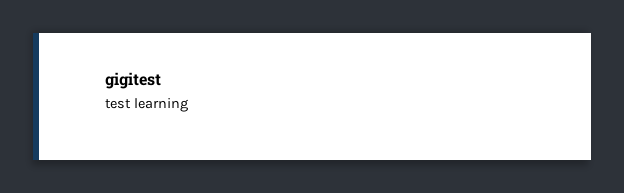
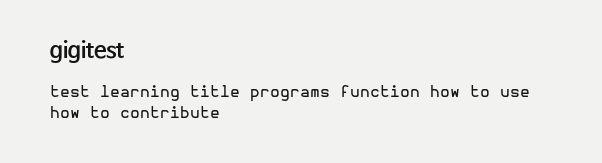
- test learning
+ test learning title programs function how to use how to contribute

